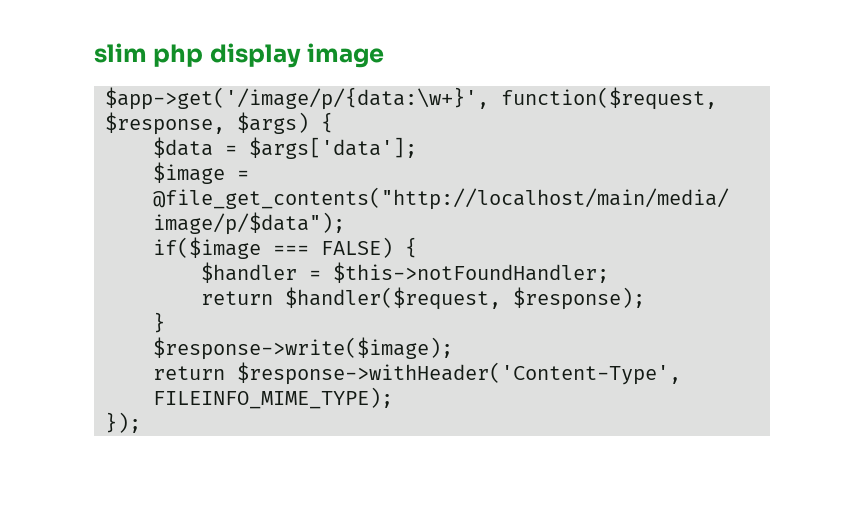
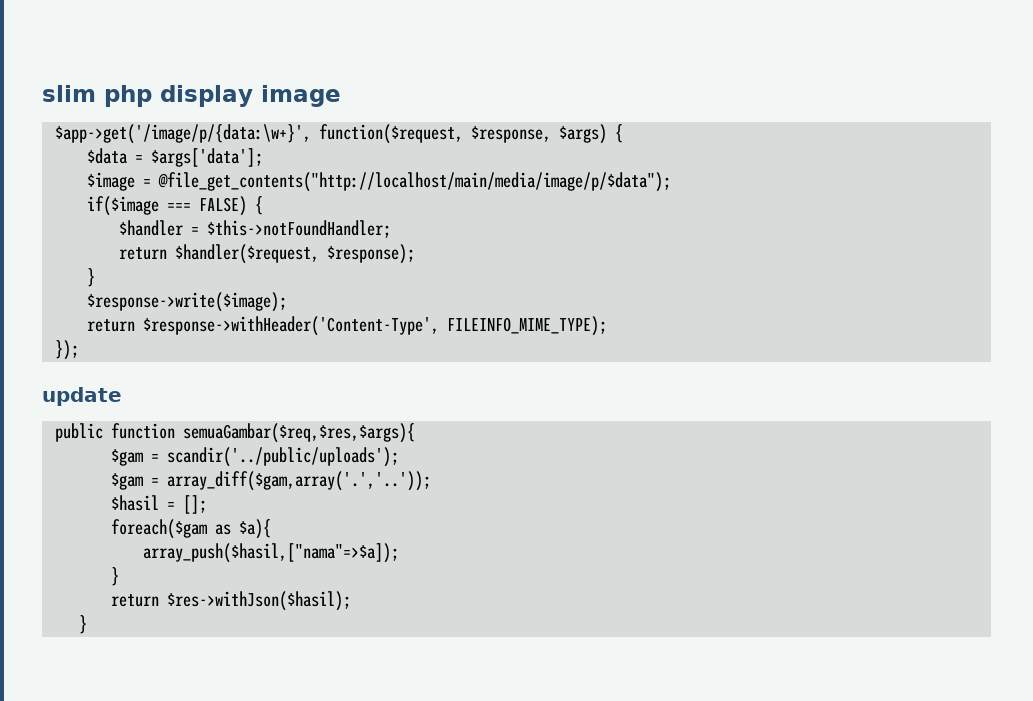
+ update
+ public function semuaGambar($req,$res,$args){
+ $gam = scandir('../public/uploads');
+ $gam = array_diff($gam,array('.','..'));
+ $hasil = [];
+ foreach($gam as $a){
+ array_push($hasil,["nama"=>$a]);
+ }
+ return $res->withJson($hasil);
+ }

